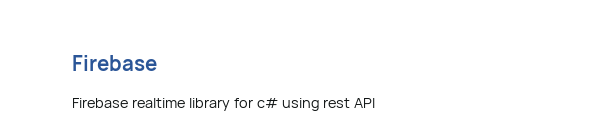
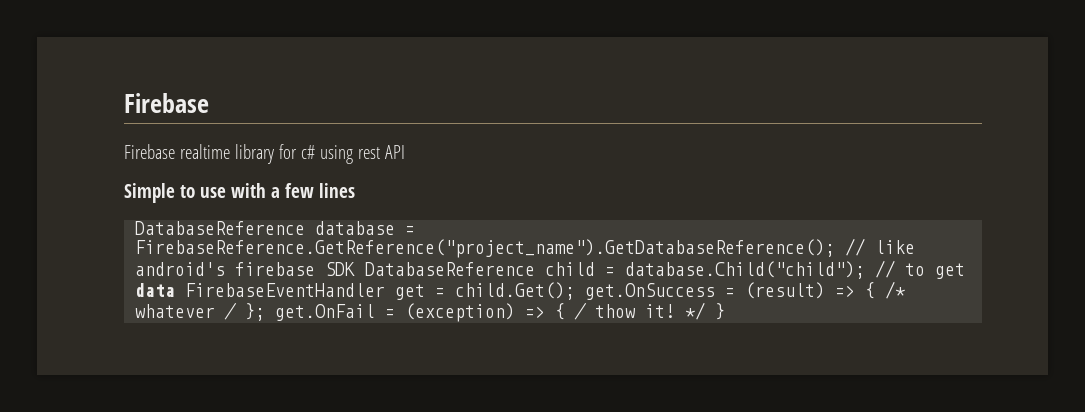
+ Simple to use with a few lines
+ DatabaseReference database = FirebaseReference.GetReference("project_name").GetDatabaseReference(); // like android's firebase SDK DatabaseReference child = database.Child("child"); // to get data FirebaseEventHandler get = child.Get(); get.OnSuccess = (result) => { /* whatever / }; get.OnFail = (exception) => { / thow it! */ }

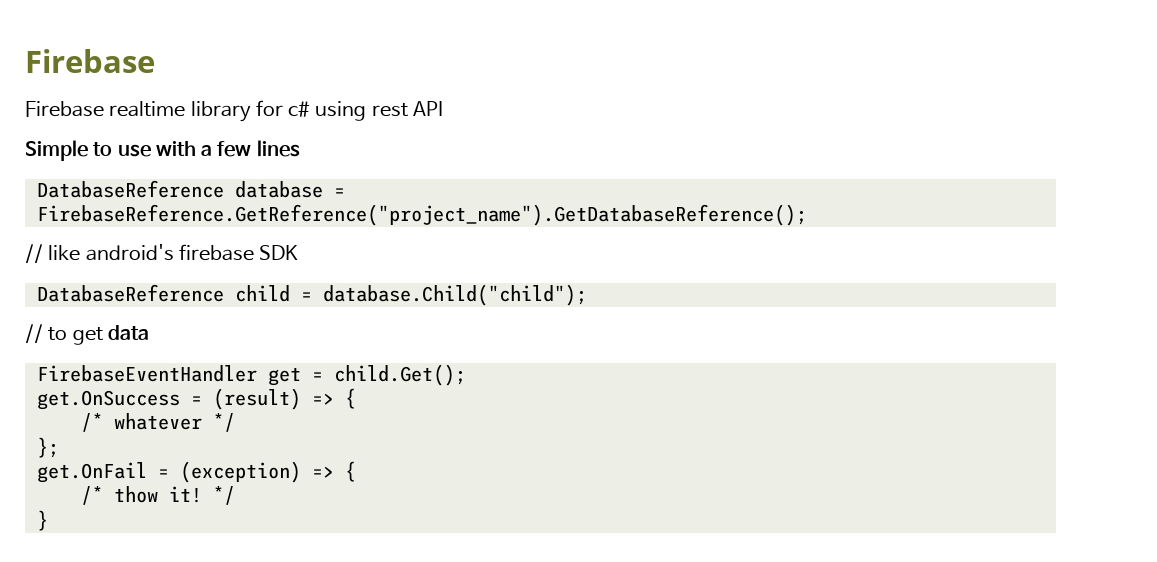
- DatabaseReference database = FirebaseReference.GetReference("project_name").GetDatabaseReference(); // like android's firebase SDK DatabaseReference child = database.Child("child"); // to get data FirebaseEventHandler get = child.Get(); get.OnSuccess = (result) => { /* whatever / }; get.OnFail = (exception) => { / thow it! */ }
+ DatabaseReference database = FirebaseReference.GetReference("project_name").GetDatabaseReference();
+ // like android's firebase SDK
+ DatabaseReference child = database.Child("child");
+ // to get data
+ FirebaseEventHandler get = child.Get();
+ get.OnSuccess = (result) => {
+ /* whatever */
+ };
+ get.OnFail = (exception) => {
+ /* thow it! */
+ }

